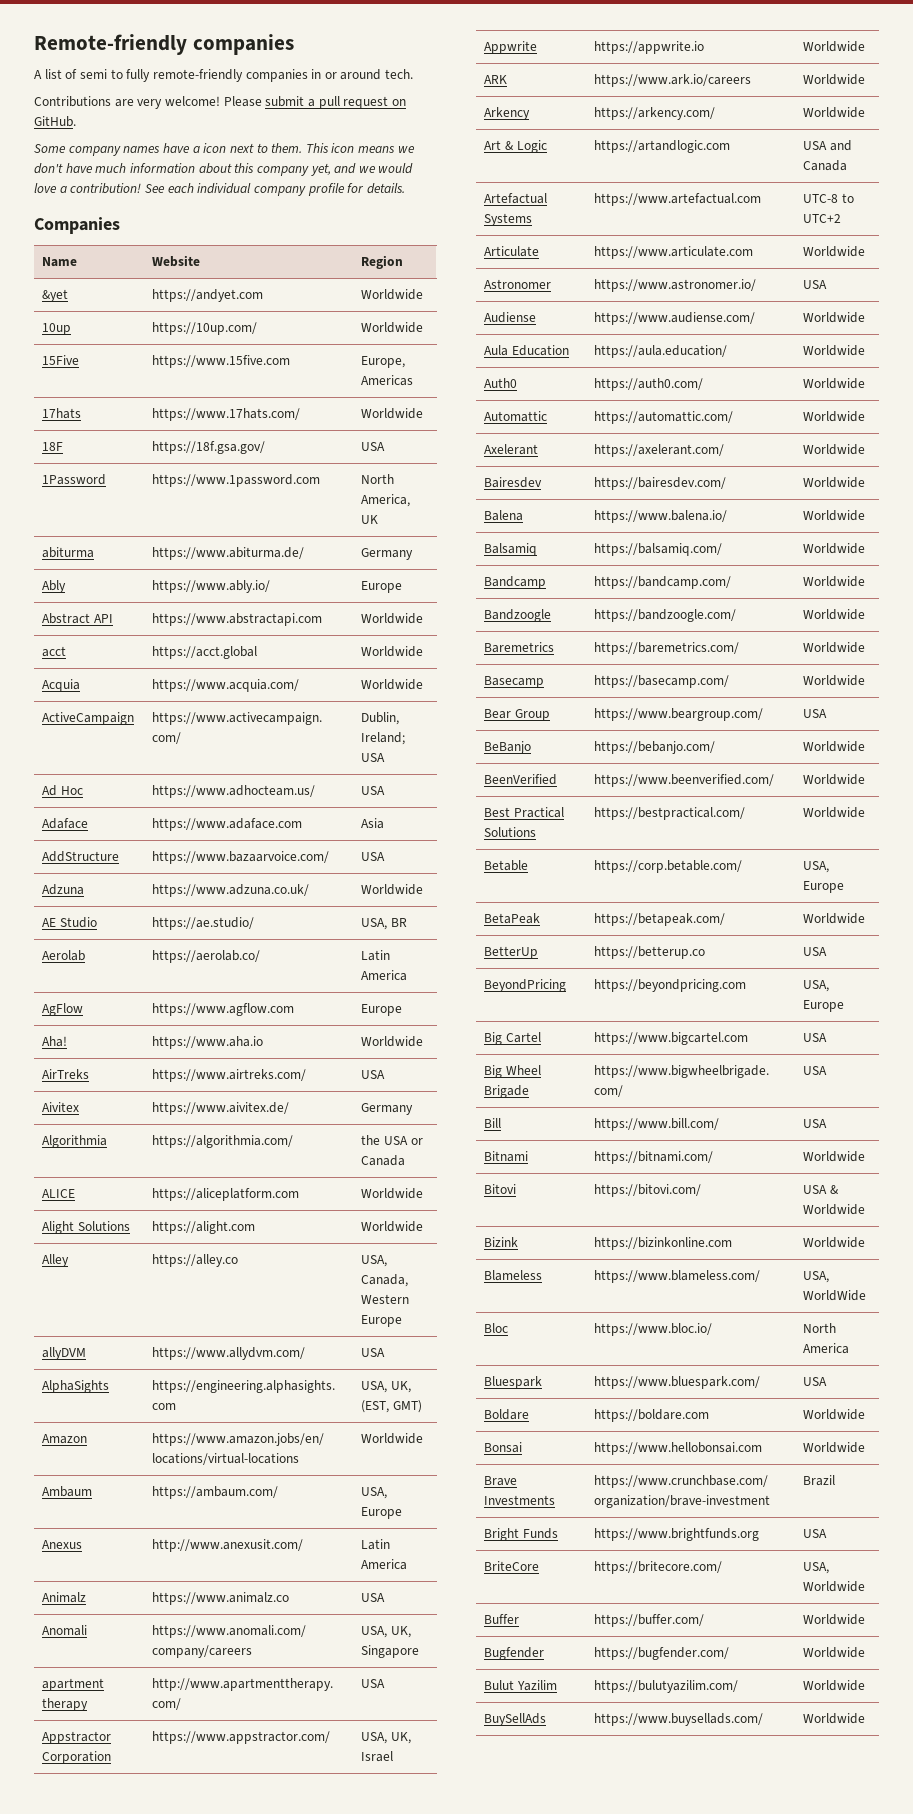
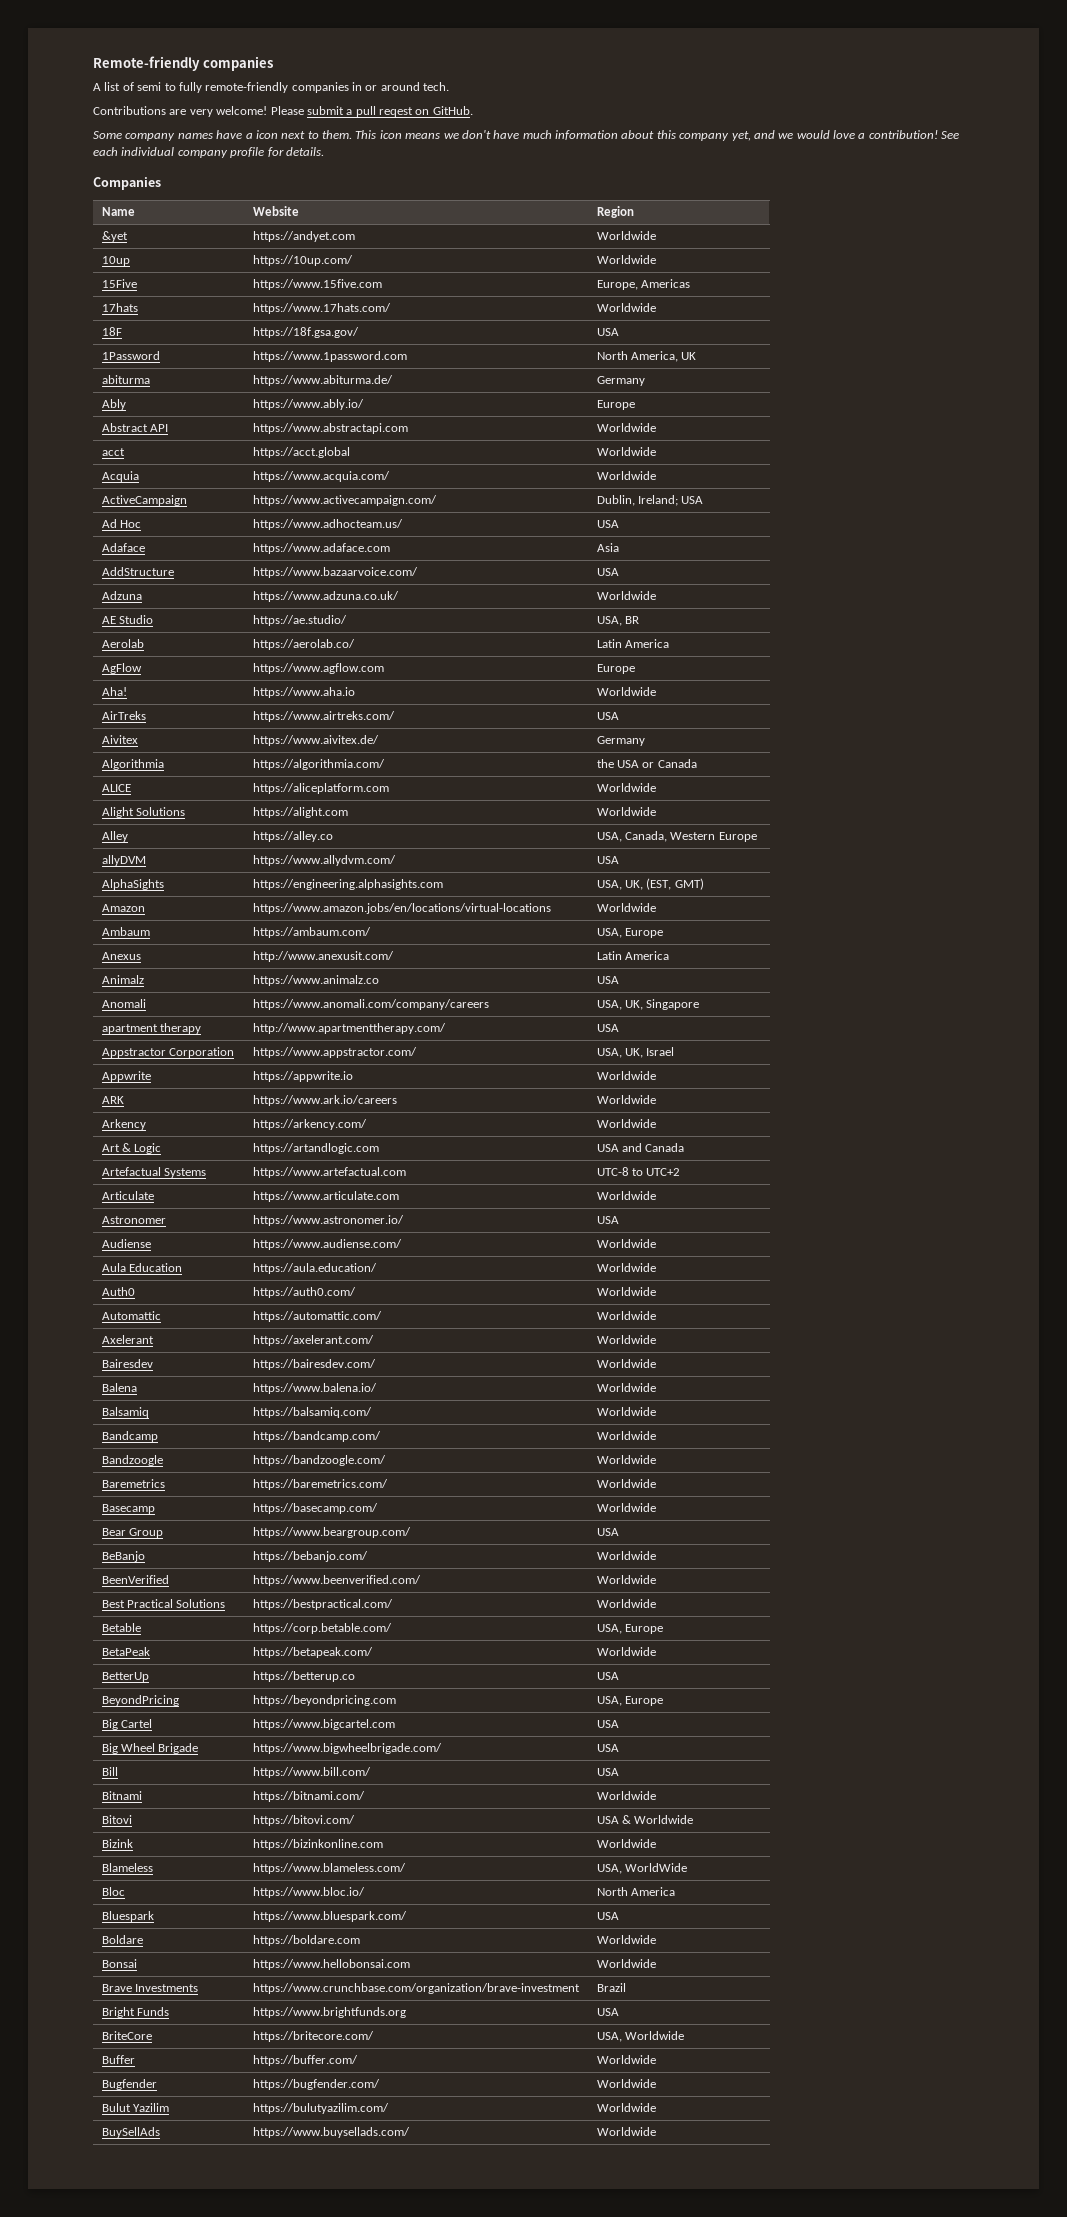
- Please submit a pull request on GitHub.
+ Please submit a pull reqest on GitHub.

